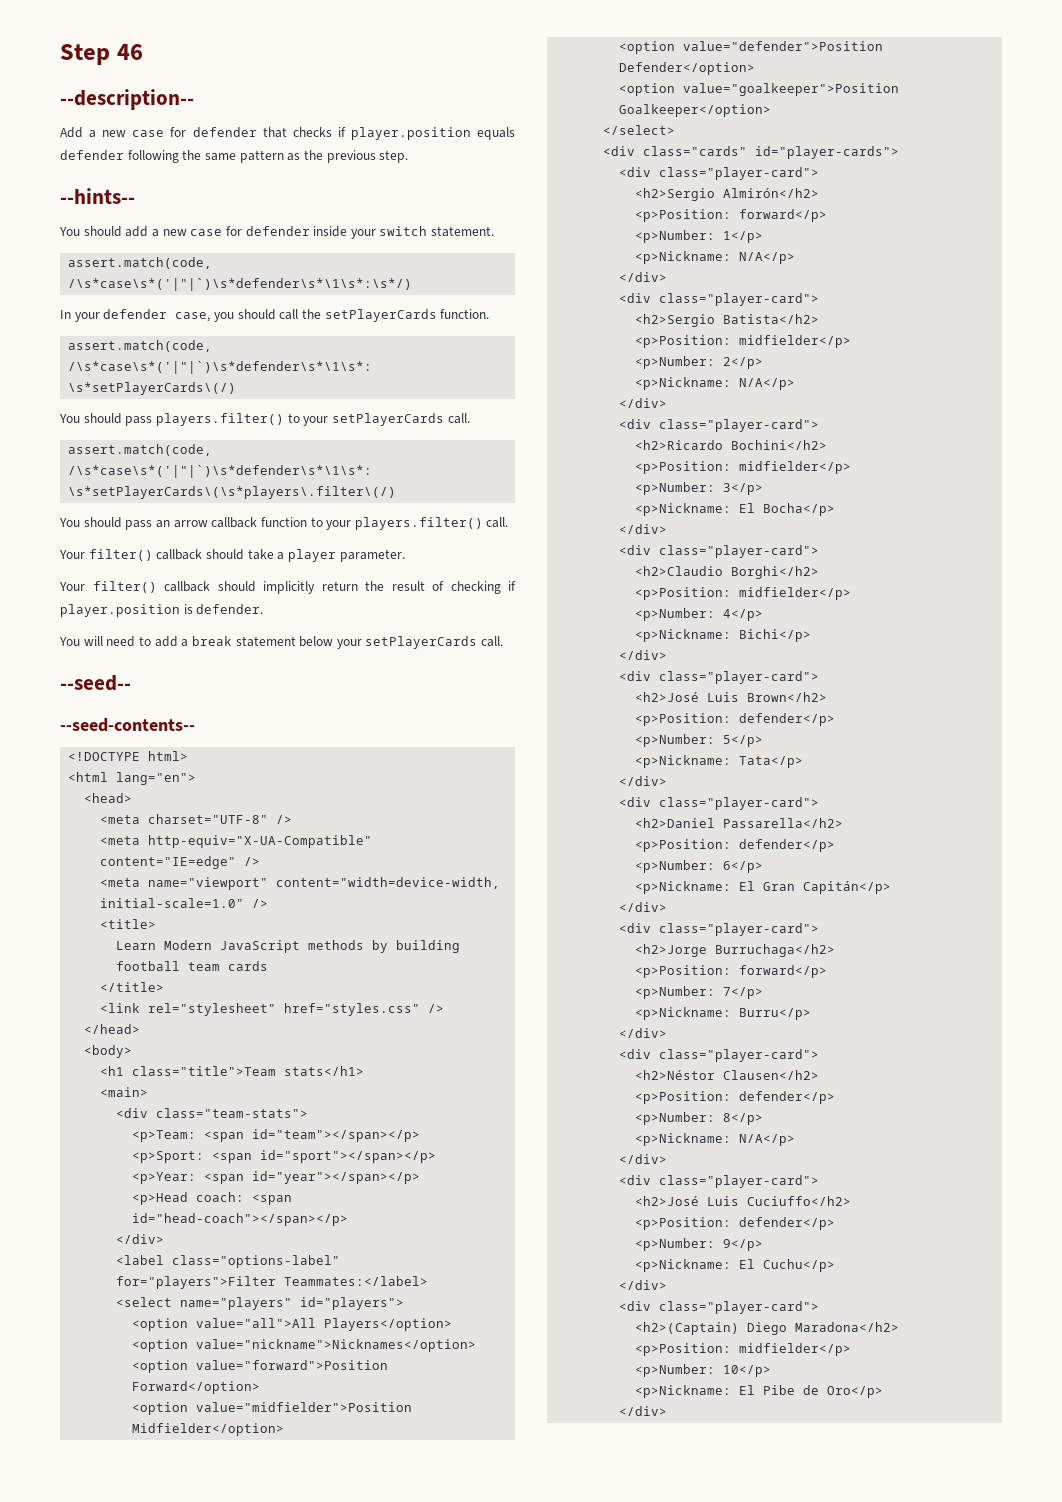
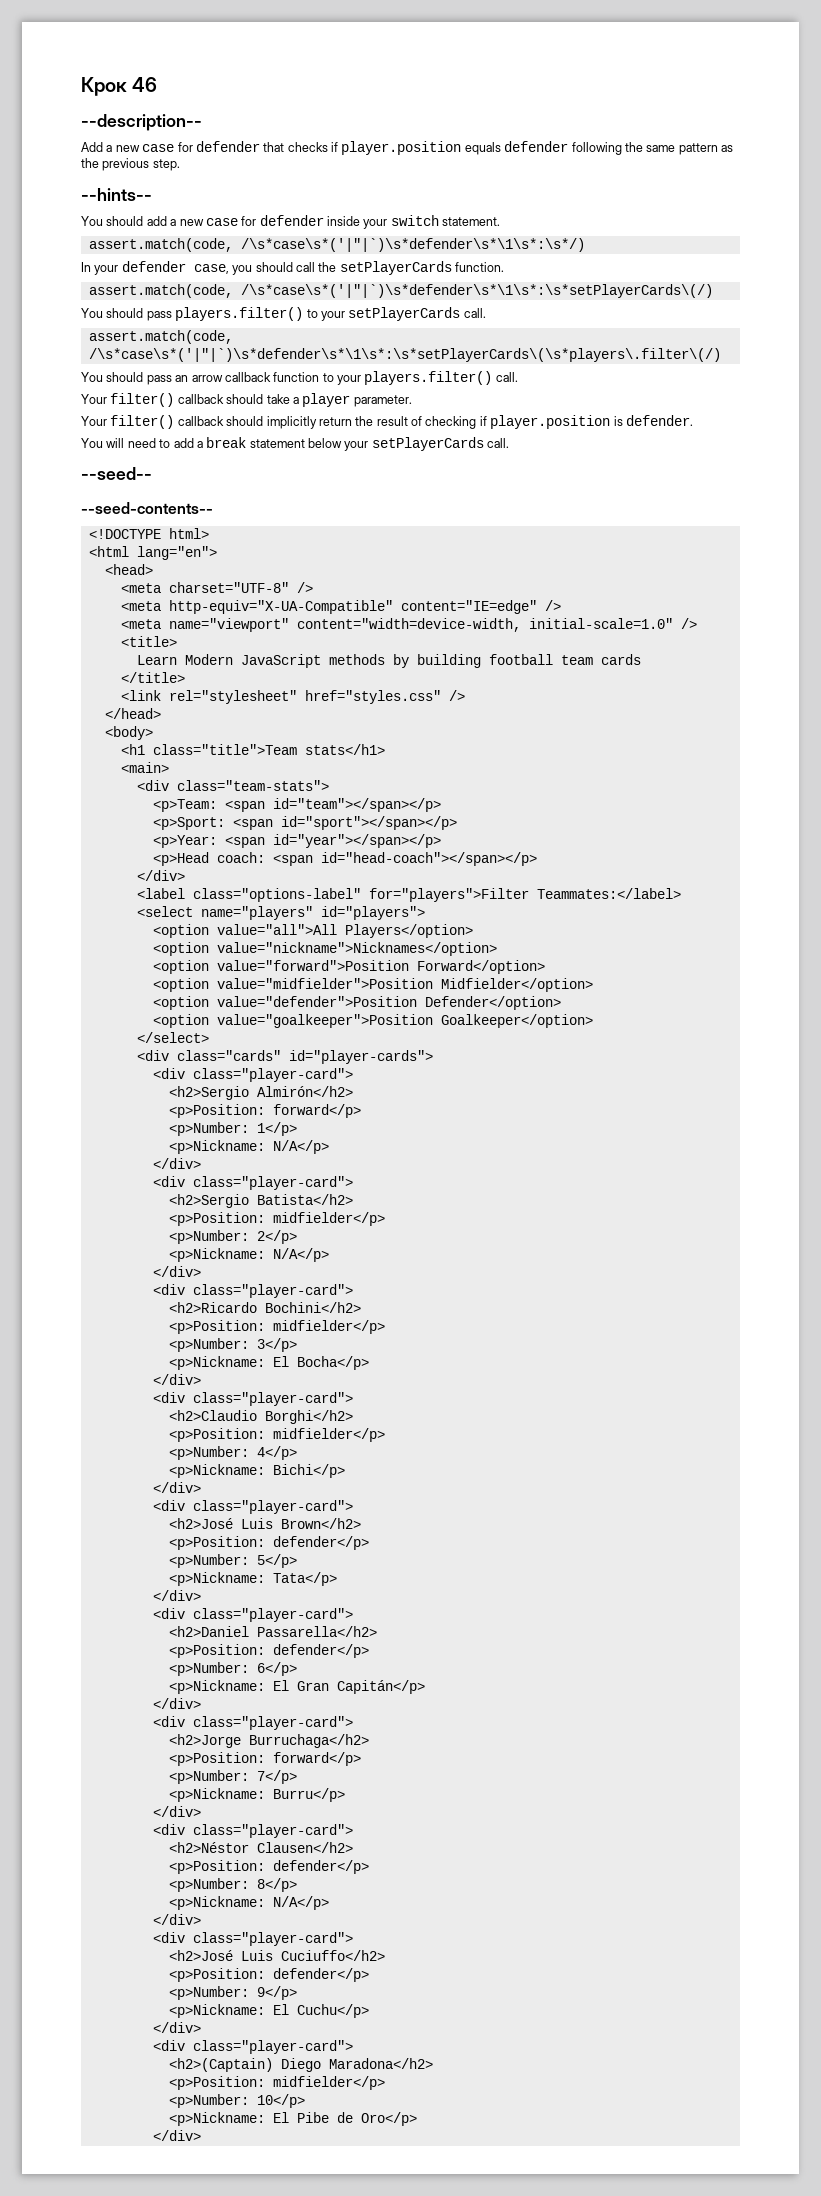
- Step 46
+ Крок 46

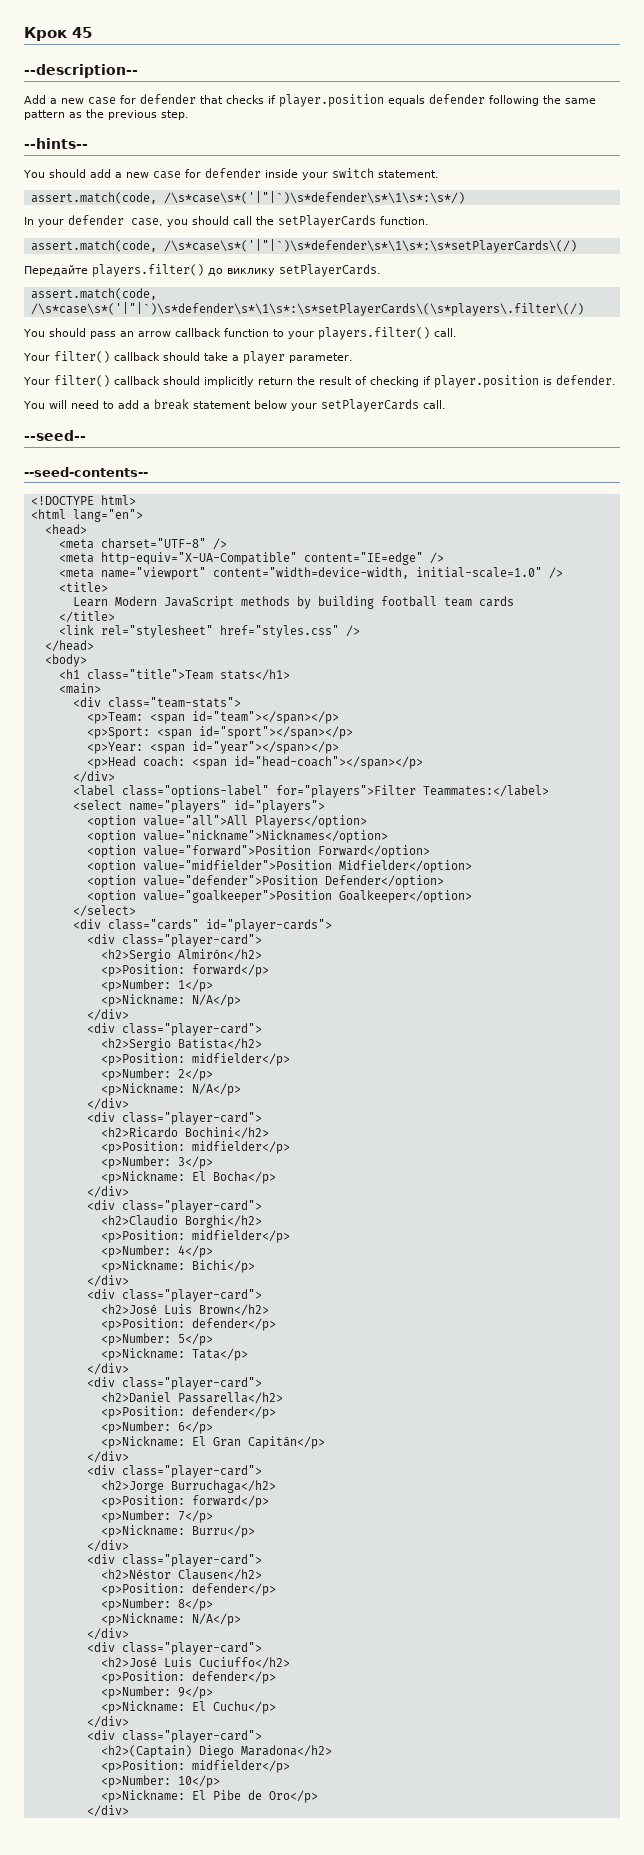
- Крок 46
+ Крок 45
- You should pass players.filter() to your setPlayerCards call.
+ Передайте players.filter() до виклику setPlayerCards.

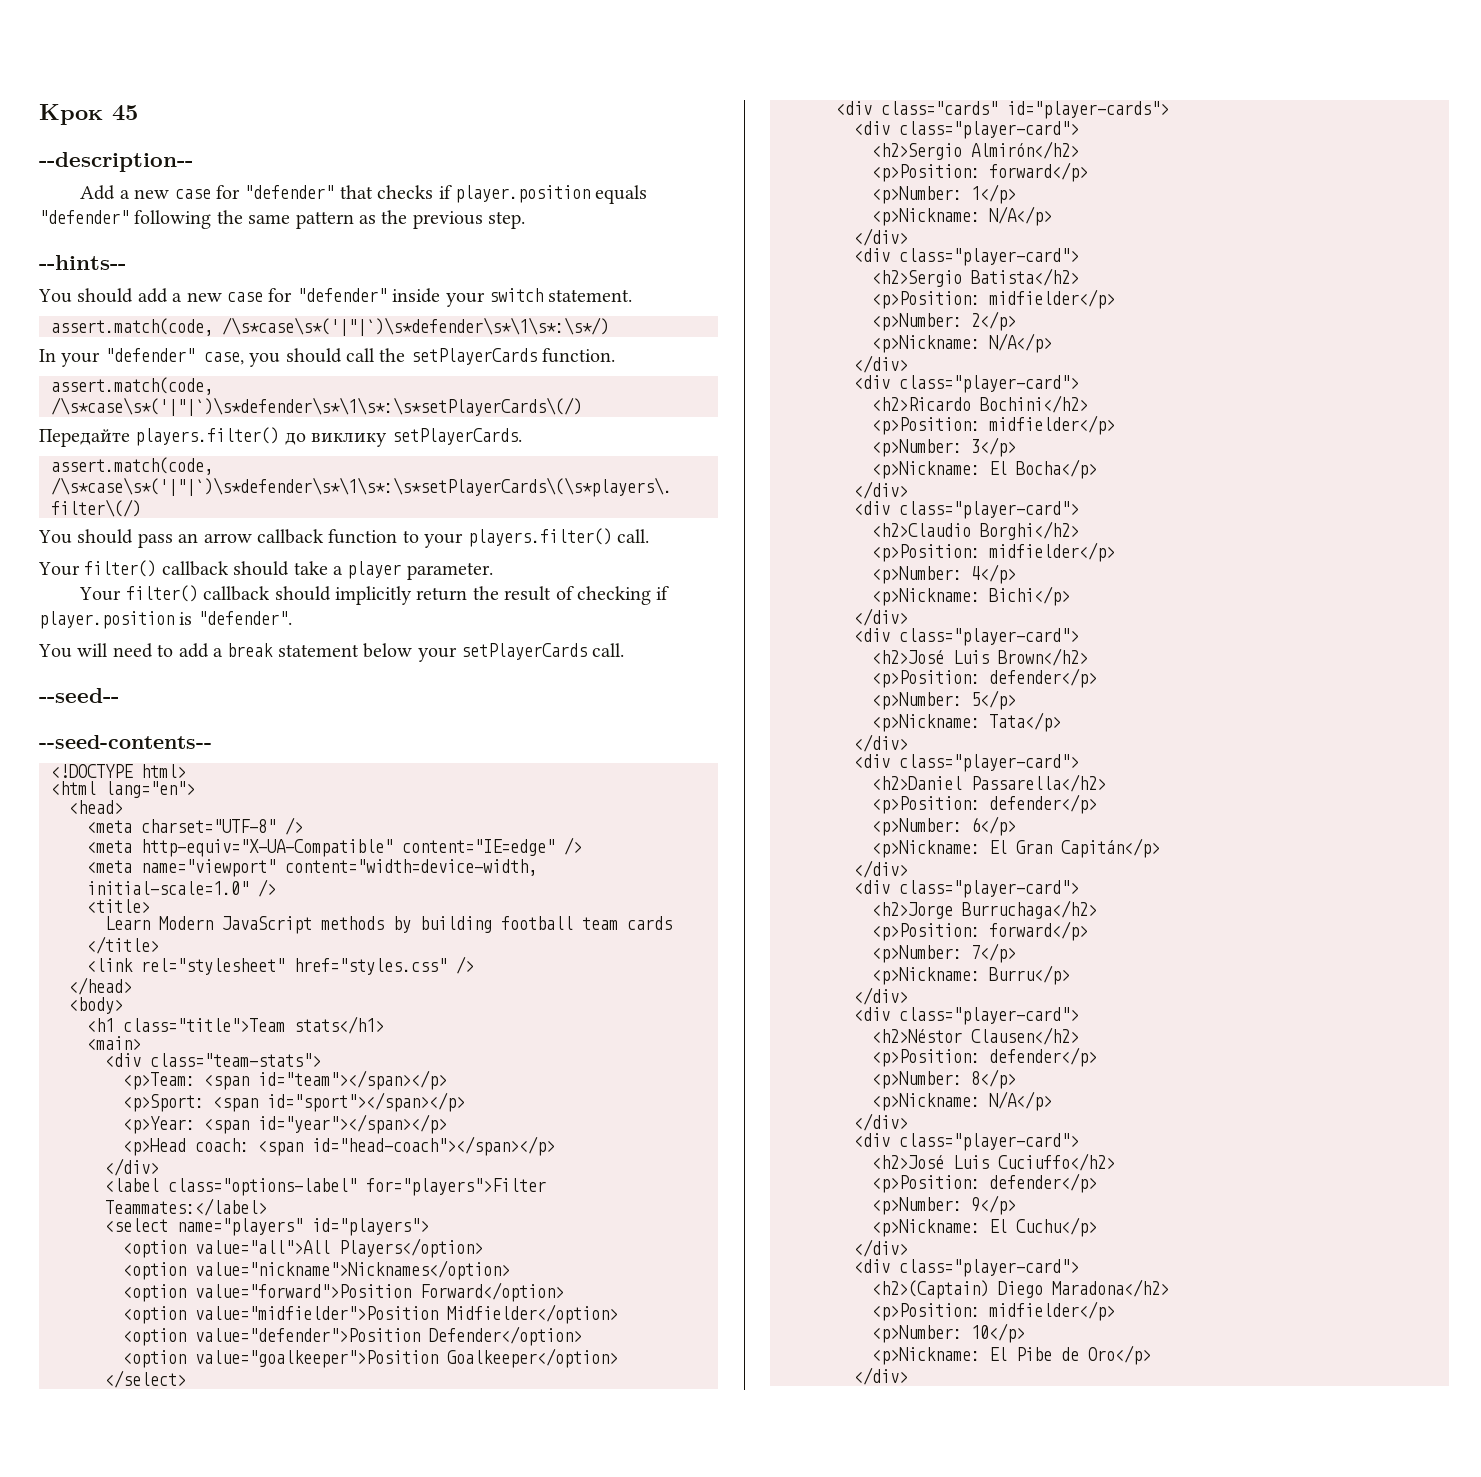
- Add a new case for defender that checks if player.position equals defender following the same pattern as the previous step.
+ Add a new case for "defender" that checks if player.position equals "defender" following the same pattern as the previous step.
- You should add a new case for defender inside your switch statement.
+ You should add a new case for "defender" inside your switch statement.
- In your defender case, you should call the setPlayerCards function.
+ In your "defender" case, you should call the setPlayerCards function.
- Your filter() callback should implicitly return the result of checking if player.position is defender.
+ Your filter() callback should implicitly return the result of checking if player.position is "defender".

